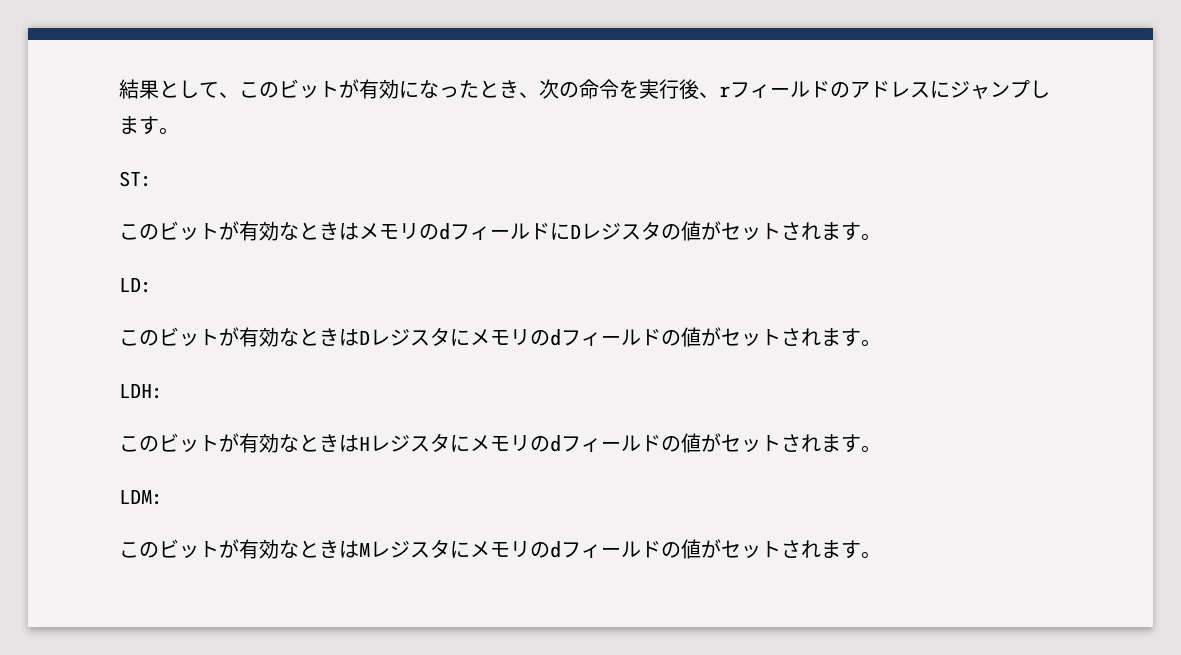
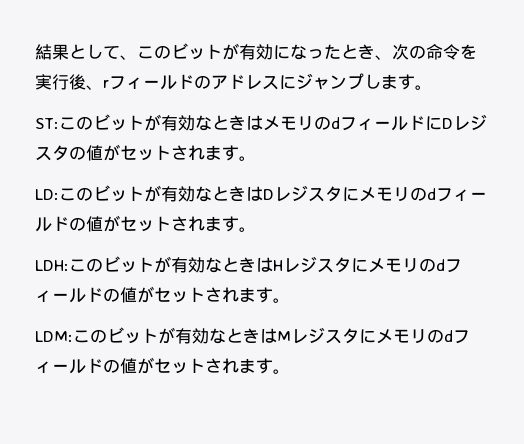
- ST:
- このビットが有効なときはメモリのdフィールドにDレジスタの値がセットされます。
+ ST:このビットが有効なときはメモリのdフィールドにDレジスタの値がセットされます。
- LD:
- このビットが有効なときはDレジスタにメモリのdフィールドの値がセットされます。
+ LD:このビットが有効なときはDレジスタにメモリのdフィールドの値がセットされます。
- LDH:
- このビットが有効なときはHレジスタにメモリのdフィールドの値がセットされます。
+ LDH:このビットが有効なときはHレジスタにメモリのdフィールドの値がセットされます。
- LDM:
- このビットが有効なときはMレジスタにメモリのdフィールドの値がセットされます。
+ LDM:このビットが有効なときはMレジスタにメモリのdフィールドの値がセットされます。

